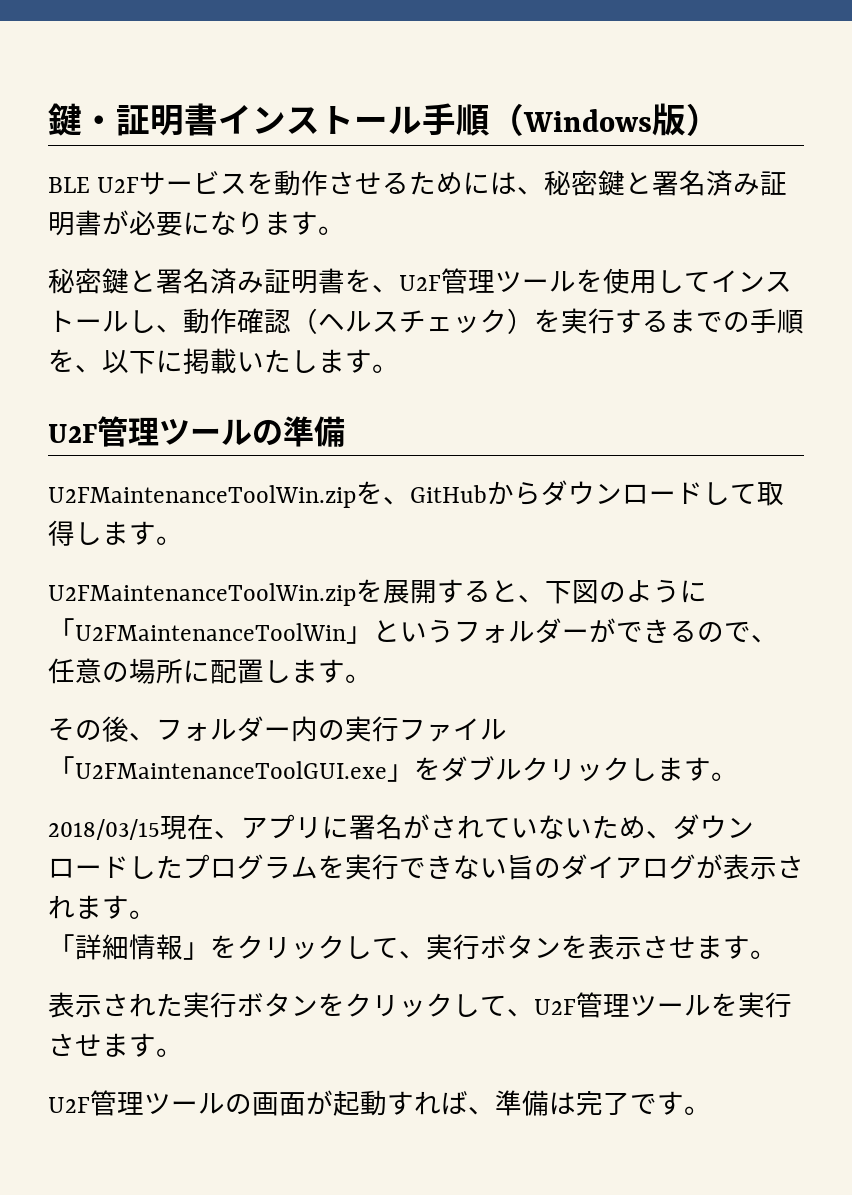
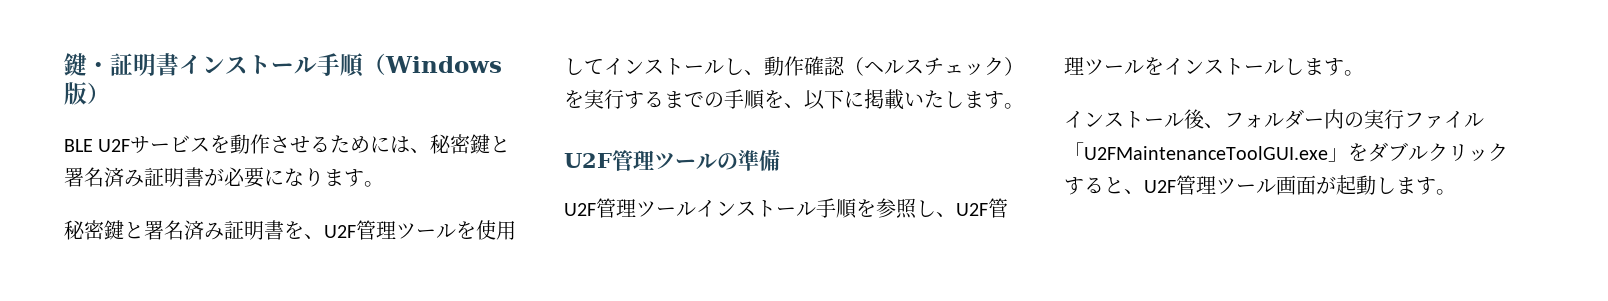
- U2FMaintenanceToolWin.zipを、GitHubからダウンロードして取得します。
- U2FMaintenanceToolWin.zipを展開すると、下図のように「U2FMaintenanceToolWin」というフォルダーができるので、任意の場所に配置します。
- その後、フォルダー内の実行ファイル「U2FMaintenanceToolGUI.exe」をダブルクリックします。
- 2018/03/15現在、アプリに署名がされていないため、ダウンロードしたプログラムを実行できない旨のダイアログが表示されます。
- 「詳細情報」をクリックして、実行ボタンを表示させます。
- 表示された実行ボタンをクリックして、U2F管理ツールを実行させます。
- U2F管理ツールの画面が起動すれば、準備は完了です。
+ U2F管理ツールインストール手順を参照し、U2F管理ツールをインストールします。
+ インストール後、フォルダー内の実行ファイル「U2FMaintenanceToolGUI.exe」をダブルクリックすると、U2F管理ツール画面が起動します。

